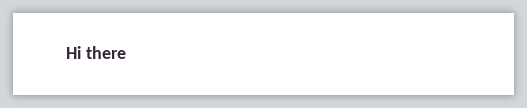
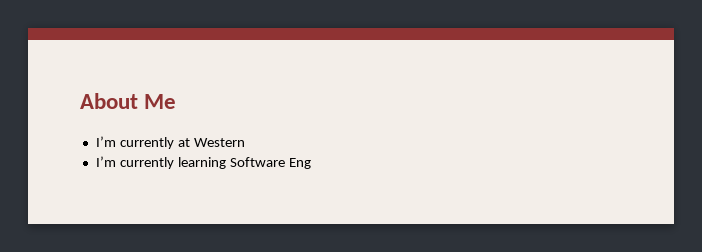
- Hi there
+ About Me
+ I’m currently at Western
+ I’m currently learning Software Eng

